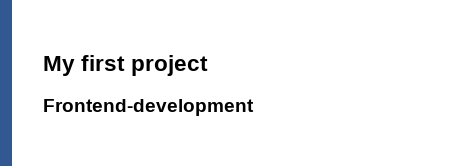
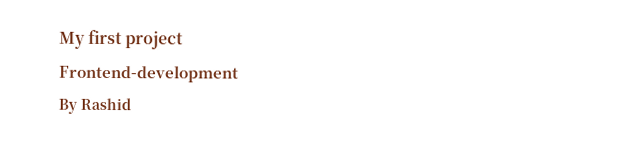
+ By Rashid

